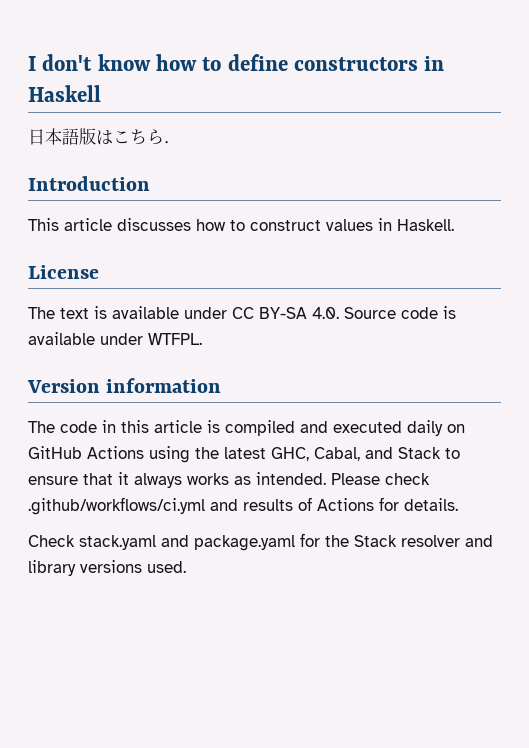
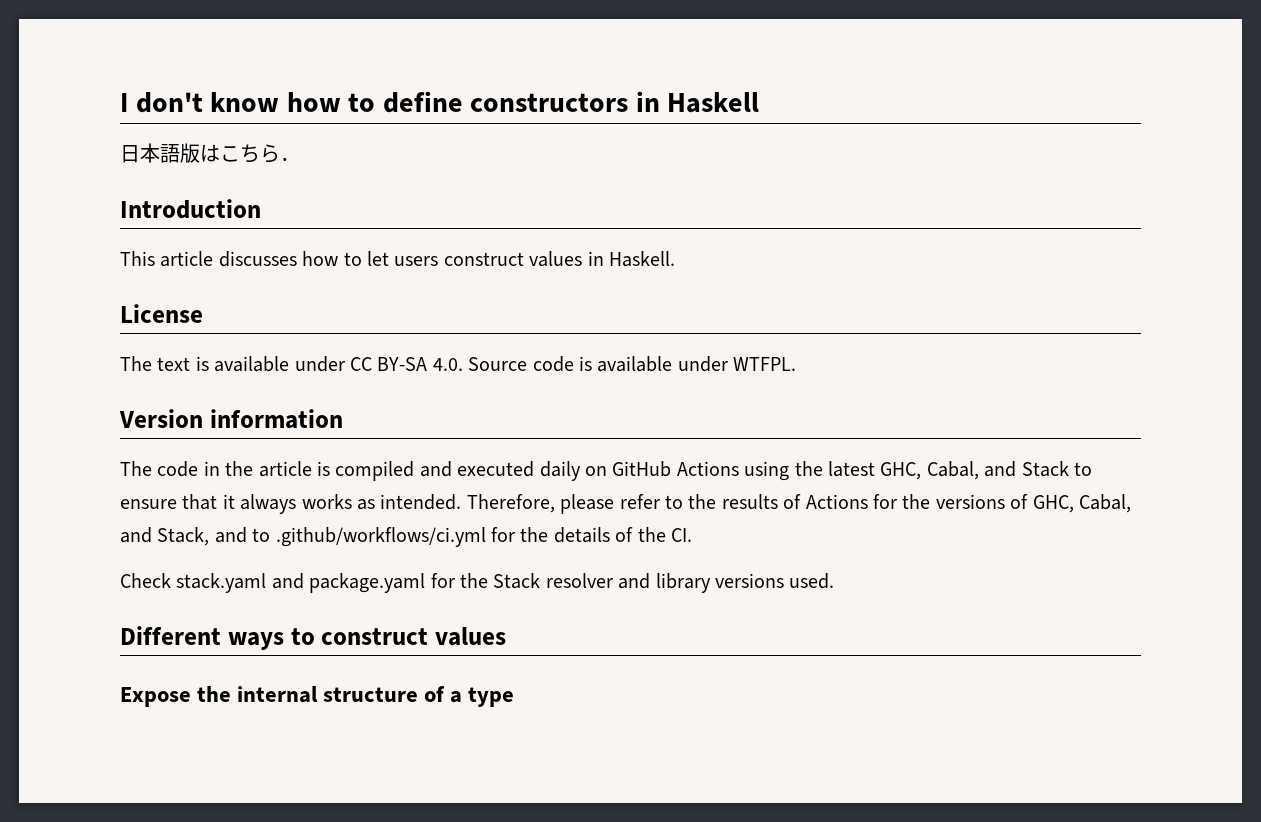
- This article discusses how to construct values in Haskell.
+ This article discusses how to let users construct values in Haskell.
- The code in this article is compiled and executed daily on GitHub Actions using the latest GHC, Cabal, and Stack to ensure that it always works as intended.
+ The code in the article is compiled and executed daily on GitHub Actions using the latest GHC, Cabal, and Stack to ensure that it always works as intended.
- Please check .github/workflows/ci.yml and results of Actions for details.
+ Therefore, please refer to the results of Actions for the versions of GHC, Cabal, and Stack, and to .github/workflows/ci.yml for the details of the CI.
+ Different ways to construct values
+ Expose the internal structure of a type

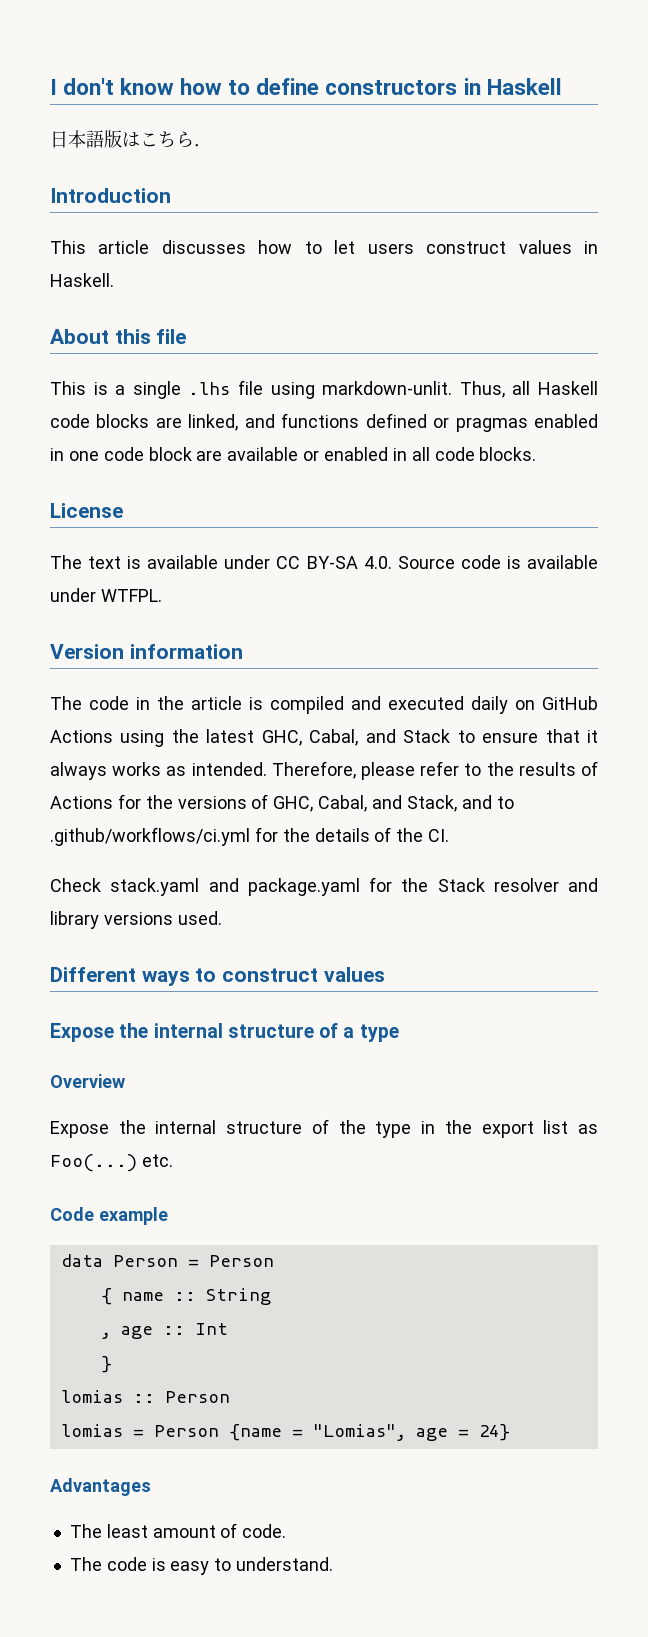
+ About this file
+ This is a single .lhs file using markdown-unlit. Thus, all Haskell code blocks are linked, and functions defined or pragmas enabled in one code block are available or enabled in all code blocks.
+ Overview
+ Expose the internal structure of the type in the export list as Foo(...) etc.
+ Code example
+ data Person = Person
+ { name :: String
+ , age :: Int
+ }
+ lomias :: Person
+ lomias = Person {name = "Lomias", age = 24}
+ Advantages
+ The least amount of code.
+ The code is easy to understand.

